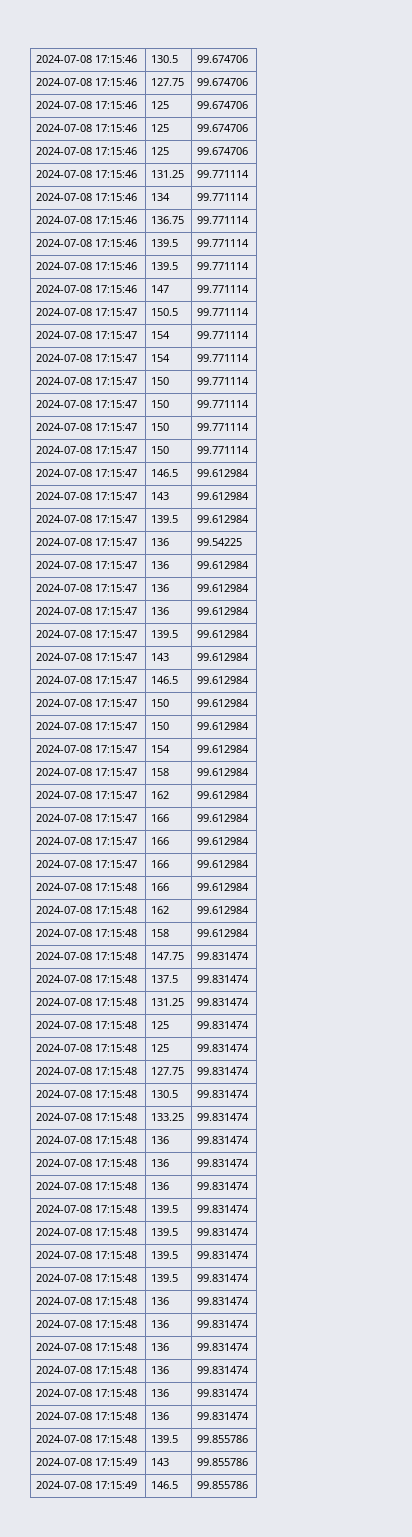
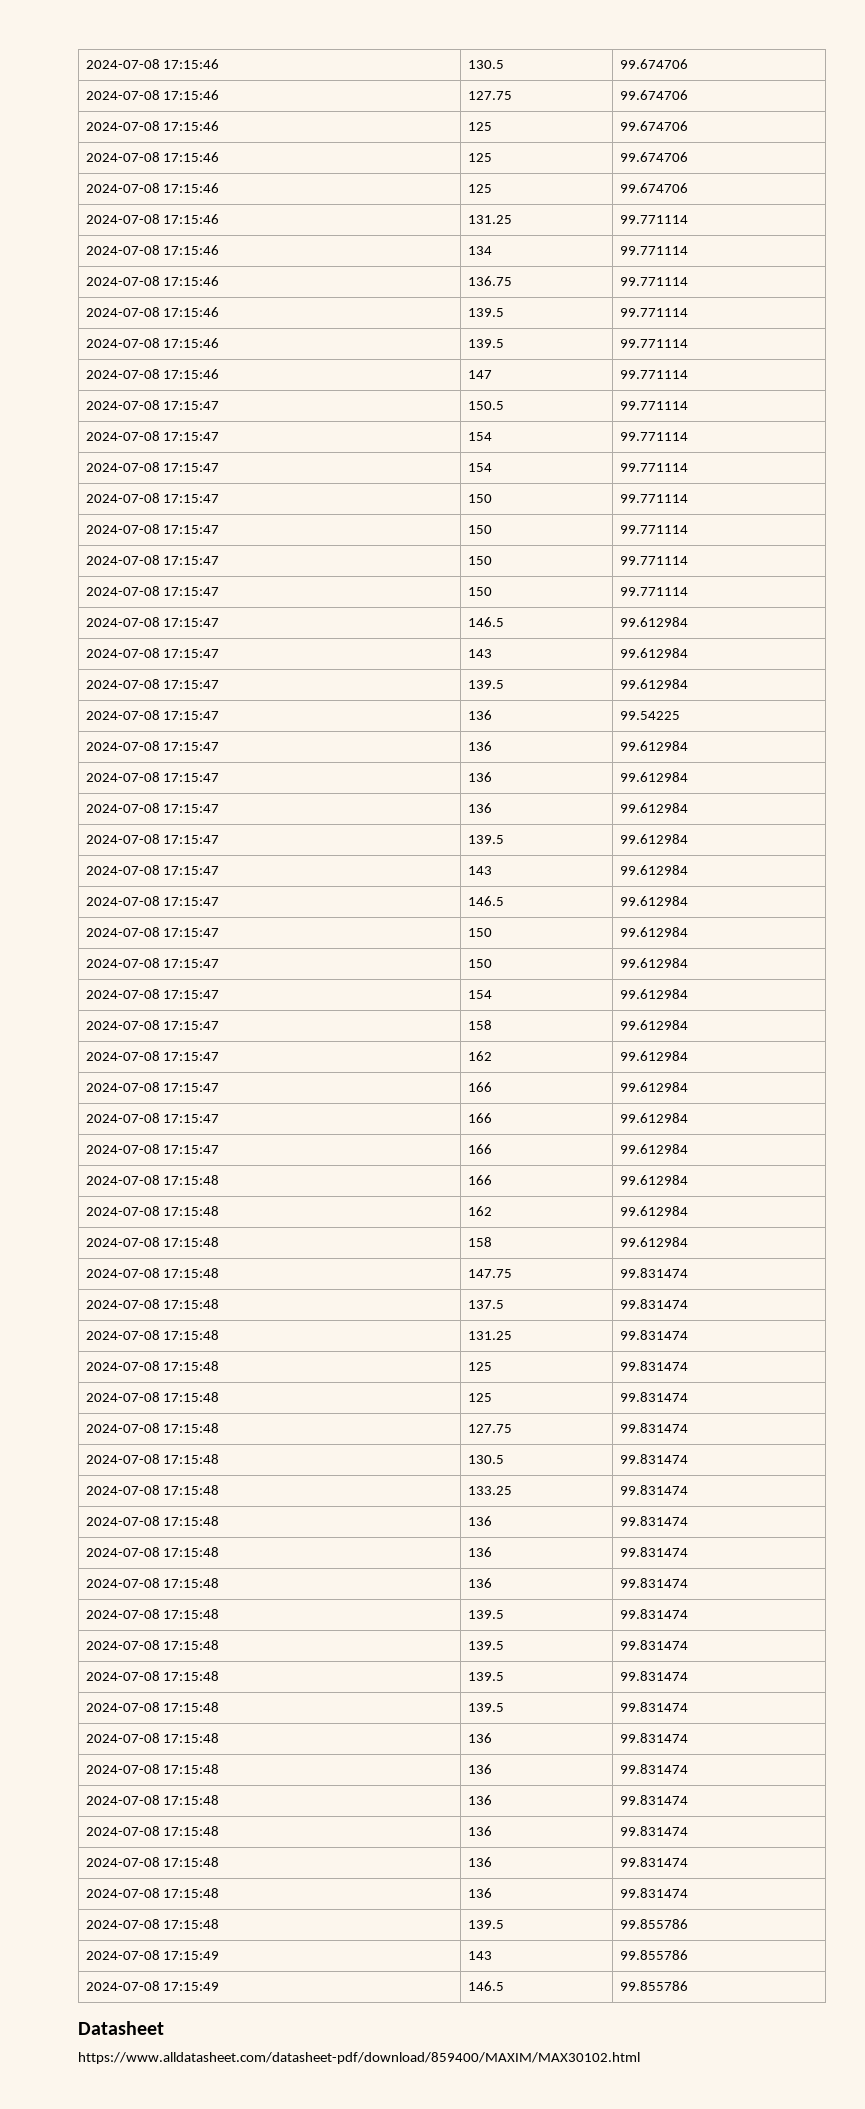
+ Datasheet
+ https://www.alldatasheet.com/datasheet-pdf/download/859400/MAXIM/MAX30102.html

